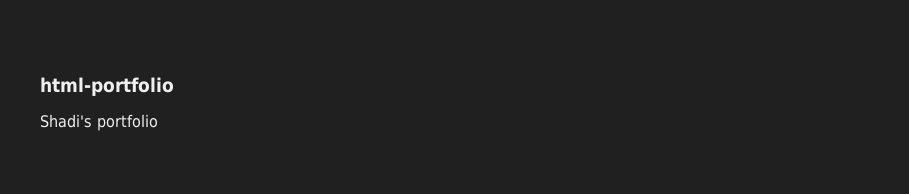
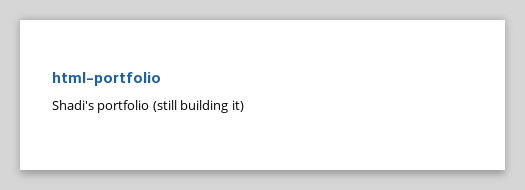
- Shadi's portfolio
+ Shadi's portfolio (still building it)

